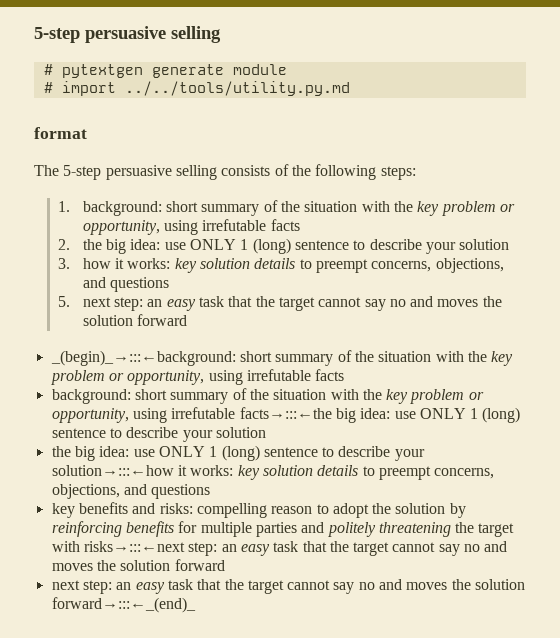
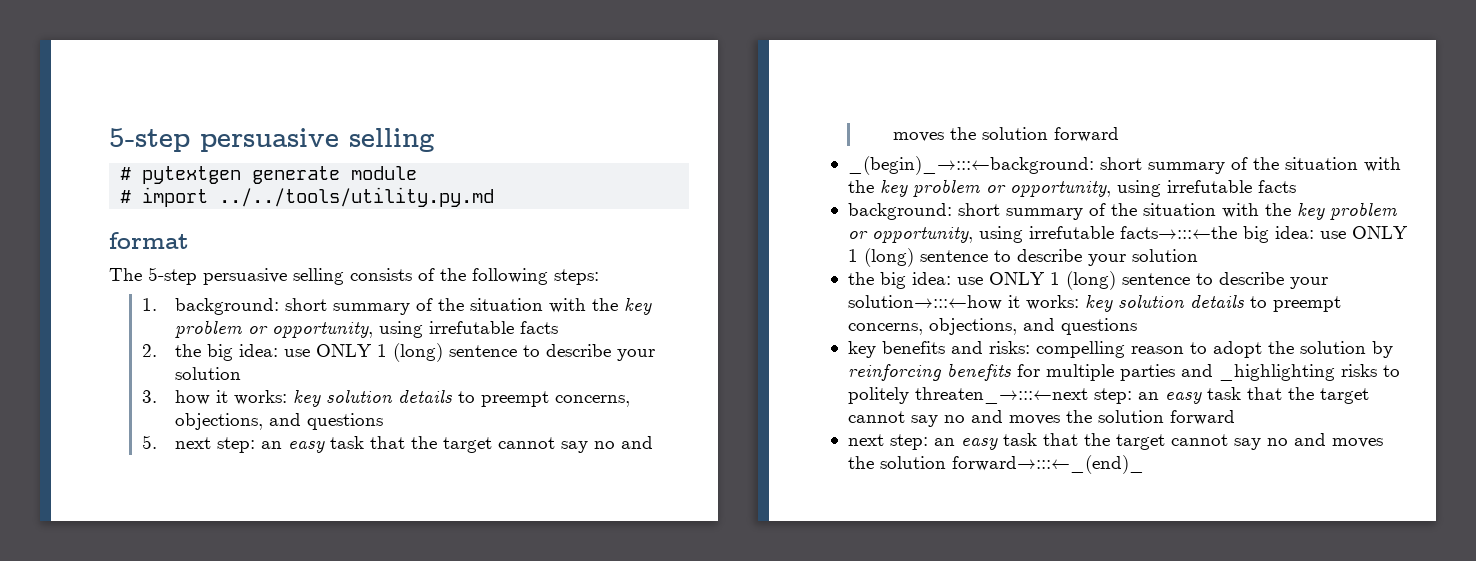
- key benefits and risks: compelling reason to adopt the solution by reinforcing benefits for multiple parties and politely threatening the target with risks→:::←next step: an easy task that the target cannot say no and moves the solution forward
+ key benefits and risks: compelling reason to adopt the solution by reinforcing benefits for multiple parties and _highlighting risks to politely threaten_→:::←next step: an easy task that the target cannot say no and moves the solution forward

